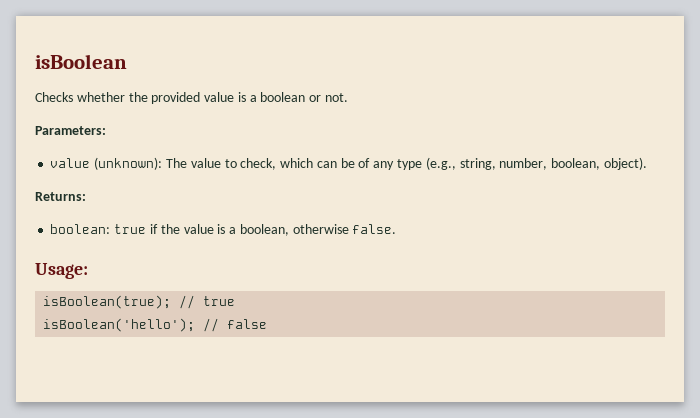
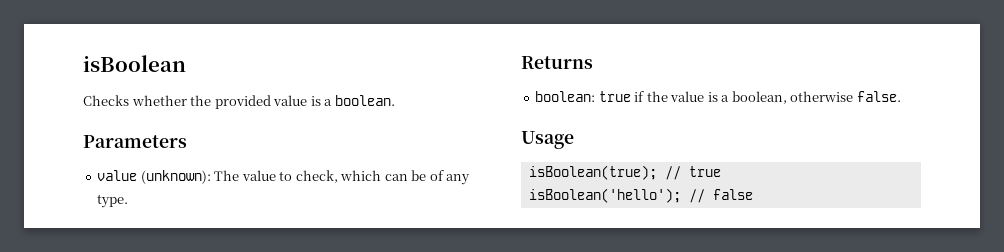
- Checks whether the provided value is a boolean or not.
- Parameters:
+ Checks whether the provided value is a boolean.
+ Parameters
- value (unknown): The value to check, which can be of any type (e.g., string, number, boolean, object).
- Returns:
+ value (unknown): The value to check, which can be of any type.
+ Returns
- Usage:
+ Usage

